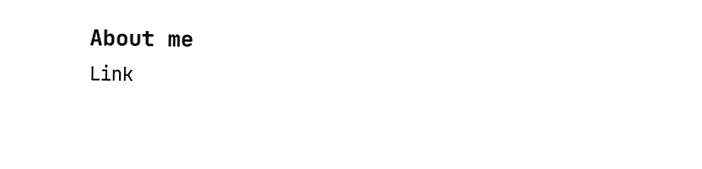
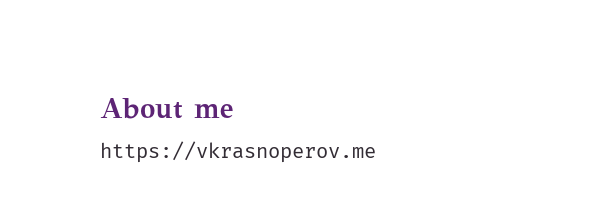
- Link
+ https://vkrasnoperov.me

